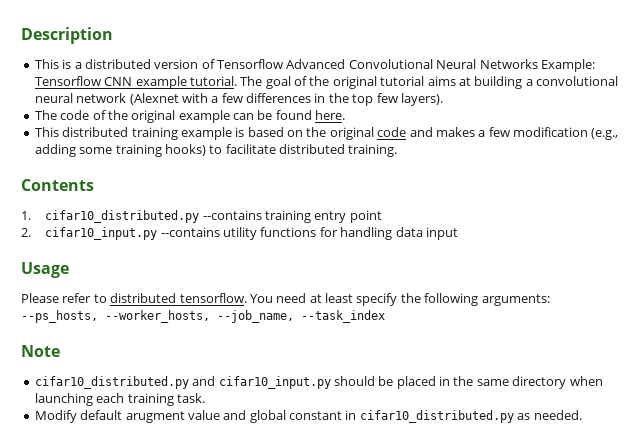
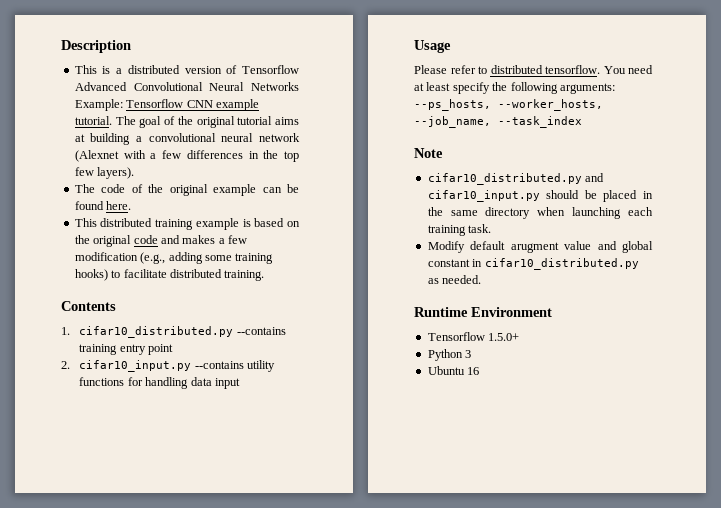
+ Runtime Environment
+ Tensorflow 1.5.0+
+ Python 3
+ Ubuntu 16

